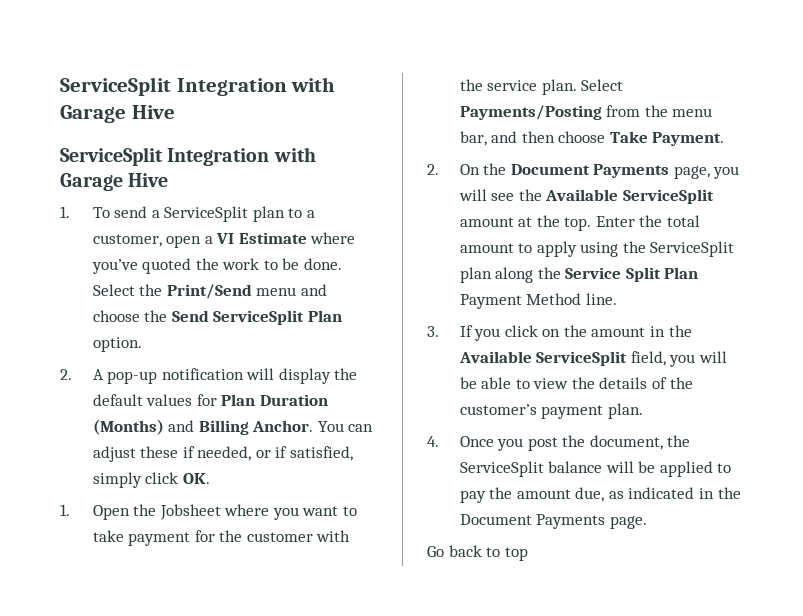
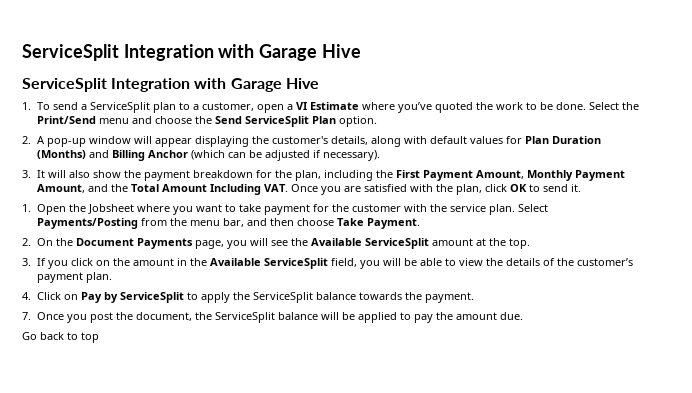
- 2. A pop-up notification will display the default values for Plan Duration (Months) and Billing Anchor. You can adjust these if needed, or if satisfied, simply click OK.
+ 2. A pop-up window will appear displaying the customer's details, along with default values for Plan Duration (Months) and Billing Anchor (which can be adjusted if necessary).
+ 3. It will also show the payment breakdown for the plan, including the First Payment Amount, Monthly Payment Amount, and the Total Amount Including VAT. Once you are satisfied with the plan, click OK to send it.
- Enter the total amount to apply using the ServiceSplit plan along the Service Split Plan Payment Method line.
- 4. Once you post the document, the ServiceSplit balance will be applied to pay the amount due, as indicated in the Document Payments page.
+ 4. Click on Pay by ServiceSplit to apply the ServiceSplit balance towards the payment.
+ 7. Once you post the document, the ServiceSplit balance will be applied to pay the amount due.

